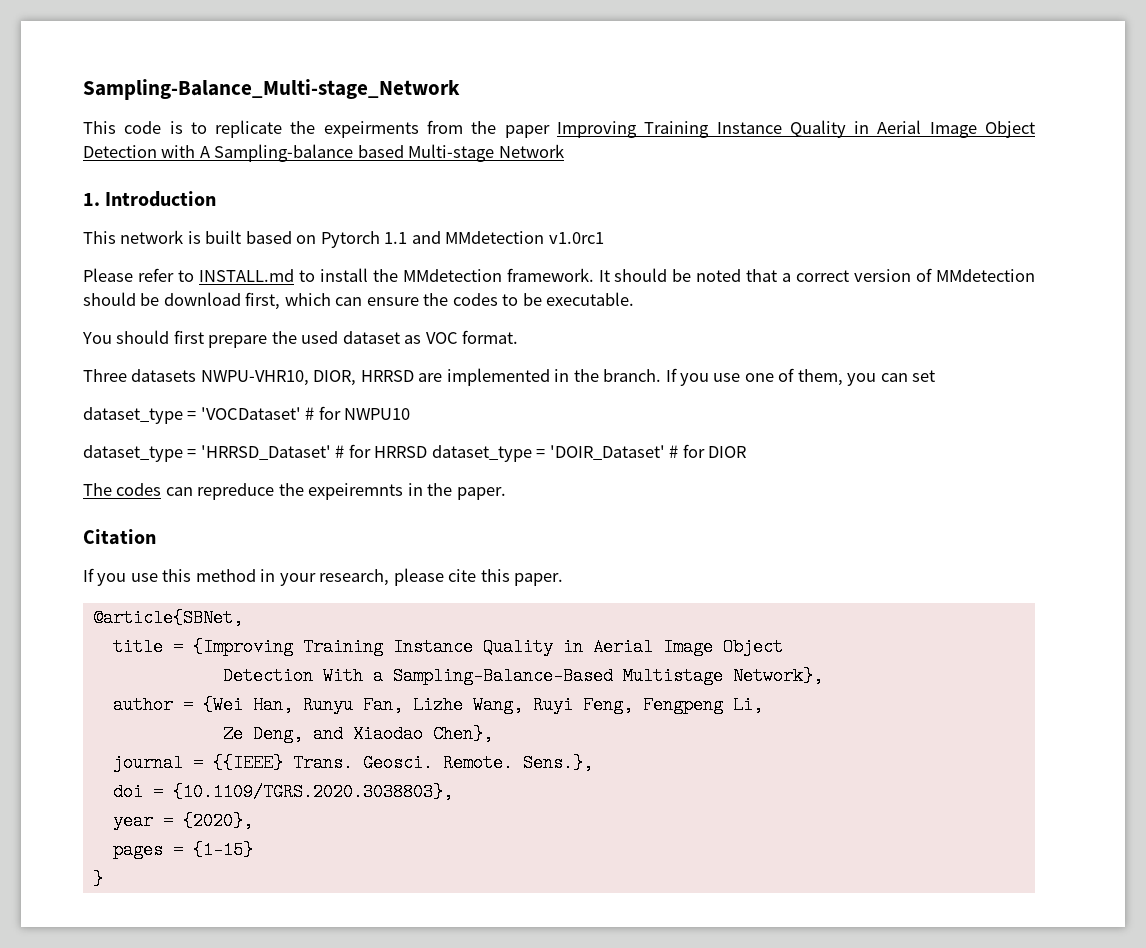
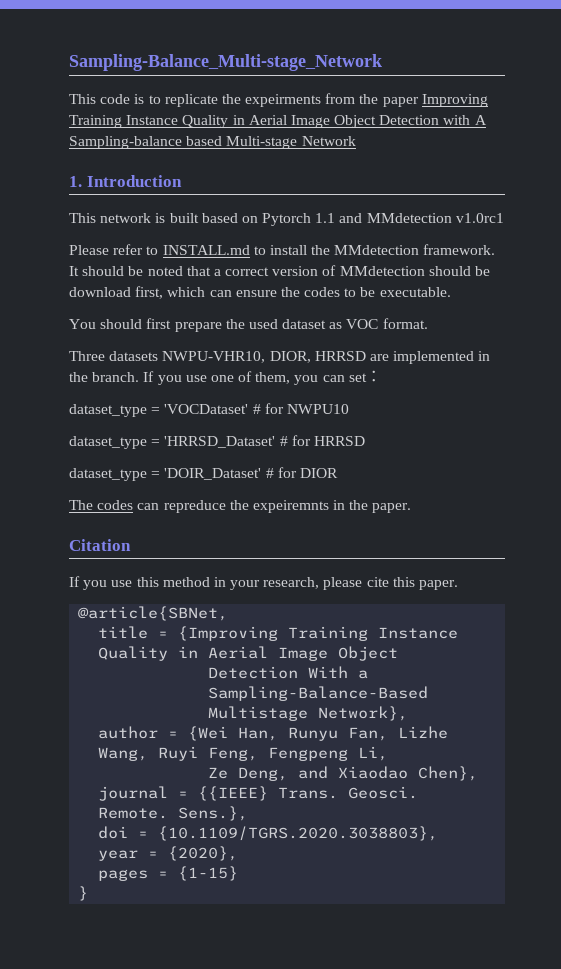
- If you use one of them, you can set
+ If you use one of them, you can set：
- dataset_type = 'HRRSD_Dataset' # for HRRSD dataset_type = 'DOIR_Dataset' # for DIOR
+ dataset_type = 'HRRSD_Dataset' # for HRRSD
+ dataset_type = 'DOIR_Dataset' # for DIOR

